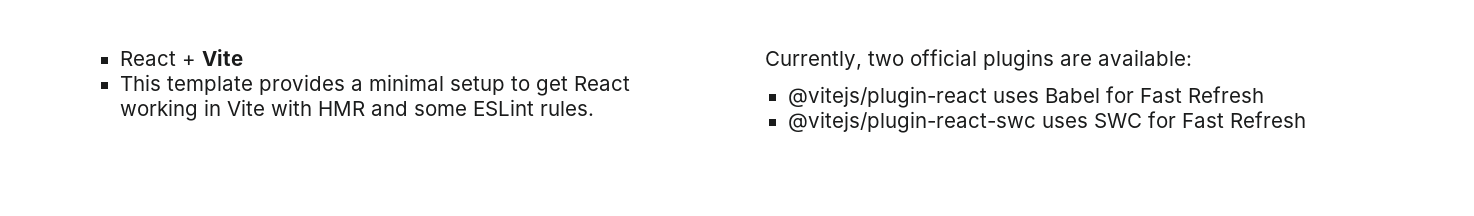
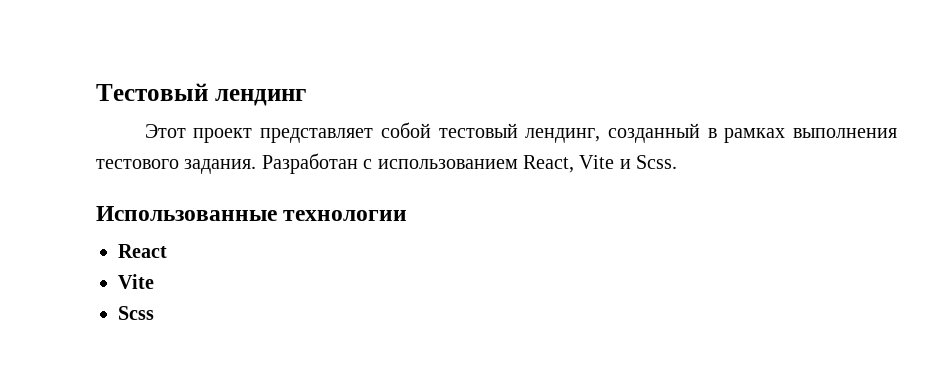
- React + Vite
+ Тестовый лендинг
+ Этот проект представляет собой тестовый лендинг, созданный в рамках выполнения тестового задания. Разработан с использованием React, Vite и Scss.
+ Использованные технологии
+ React
+ Vite
- This template provides a minimal setup to get React working in Vite with HMR and some ESLint rules.
- Currently, two official plugins are available:
- @vitejs/plugin-react uses Babel for Fast Refresh
- @vitejs/plugin-react-swc uses SWC for Fast Refresh
+ Scss

